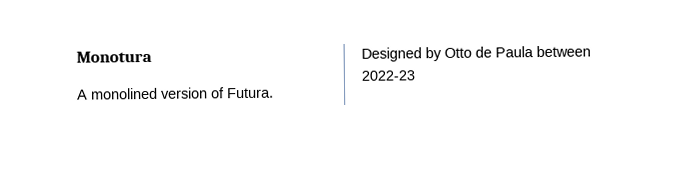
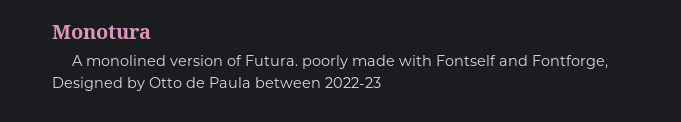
- A monolined version of Futura. Designed by Otto de Paula between 2022-23
+ A monolined version of Futura. poorly made with Fontself and Fontforge, Designed by Otto de Paula between 2022-23

